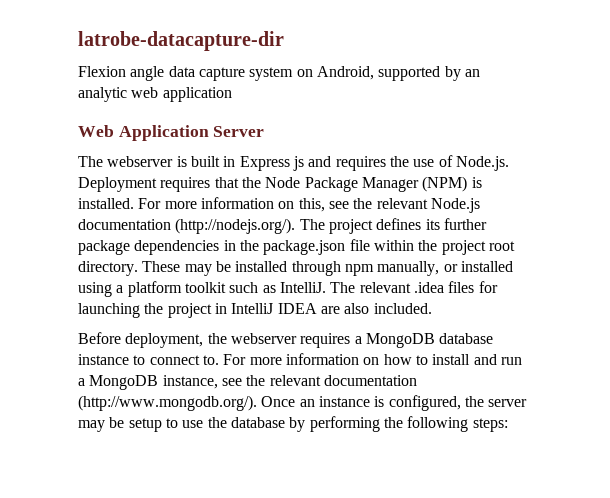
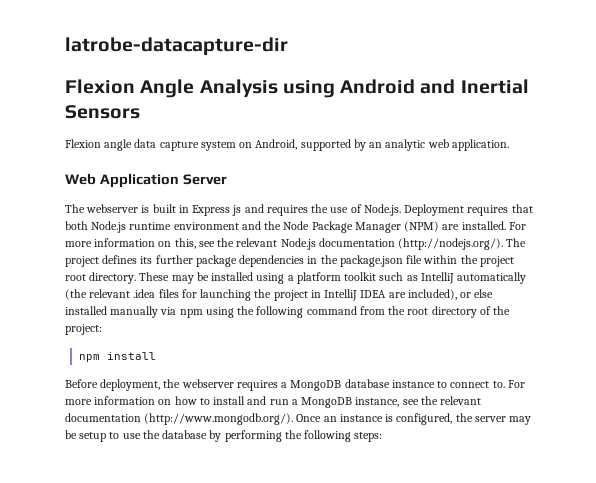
+ Flexion Angle Analysis using Android and Inertial Sensors
- Flexion angle data capture system on Android, supported by an analytic web application
+ Flexion angle data capture system on Android, supported by an analytic web application.
- The webserver is built in Express js and requires the use of Node.js. Deployment requires that the Node Package Manager (NPM) is installed.
+ The webserver is built in Express js and requires the use of Node.js. Deployment requires that both Node.js runtime environment and the Node Package Manager (NPM) are installed.
- These may be installed through npm manually, or installed using a platform toolkit such as IntelliJ. The relevant .idea files for launching the project in IntelliJ IDEA are also included.
+ These may be installed using a platform toolkit such as IntelliJ automatically (the relevant .idea files for launching the project in IntelliJ IDEA are included), or else installed manually via npm using the following command from the root directory of the project:
+ npm install

